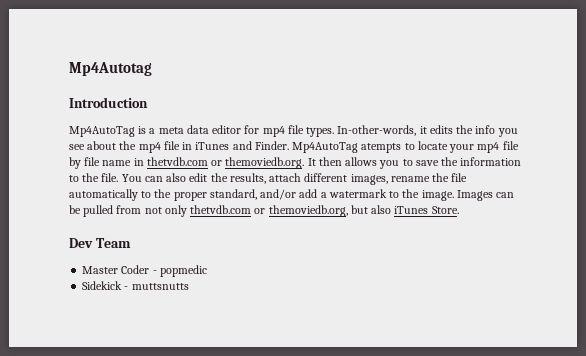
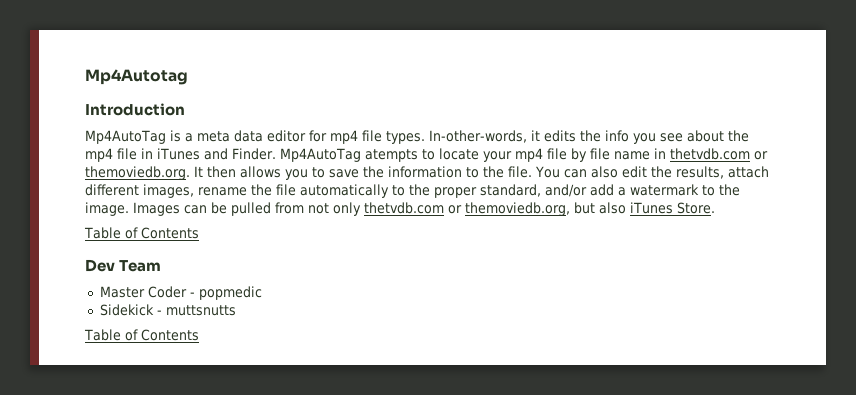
  Images can be pulled from not only thetvdb.com or themoviedb.org, but also iTunes Store.
+ Table of Contents
  Sidekick - muttsnutts
+ Table of Contents

